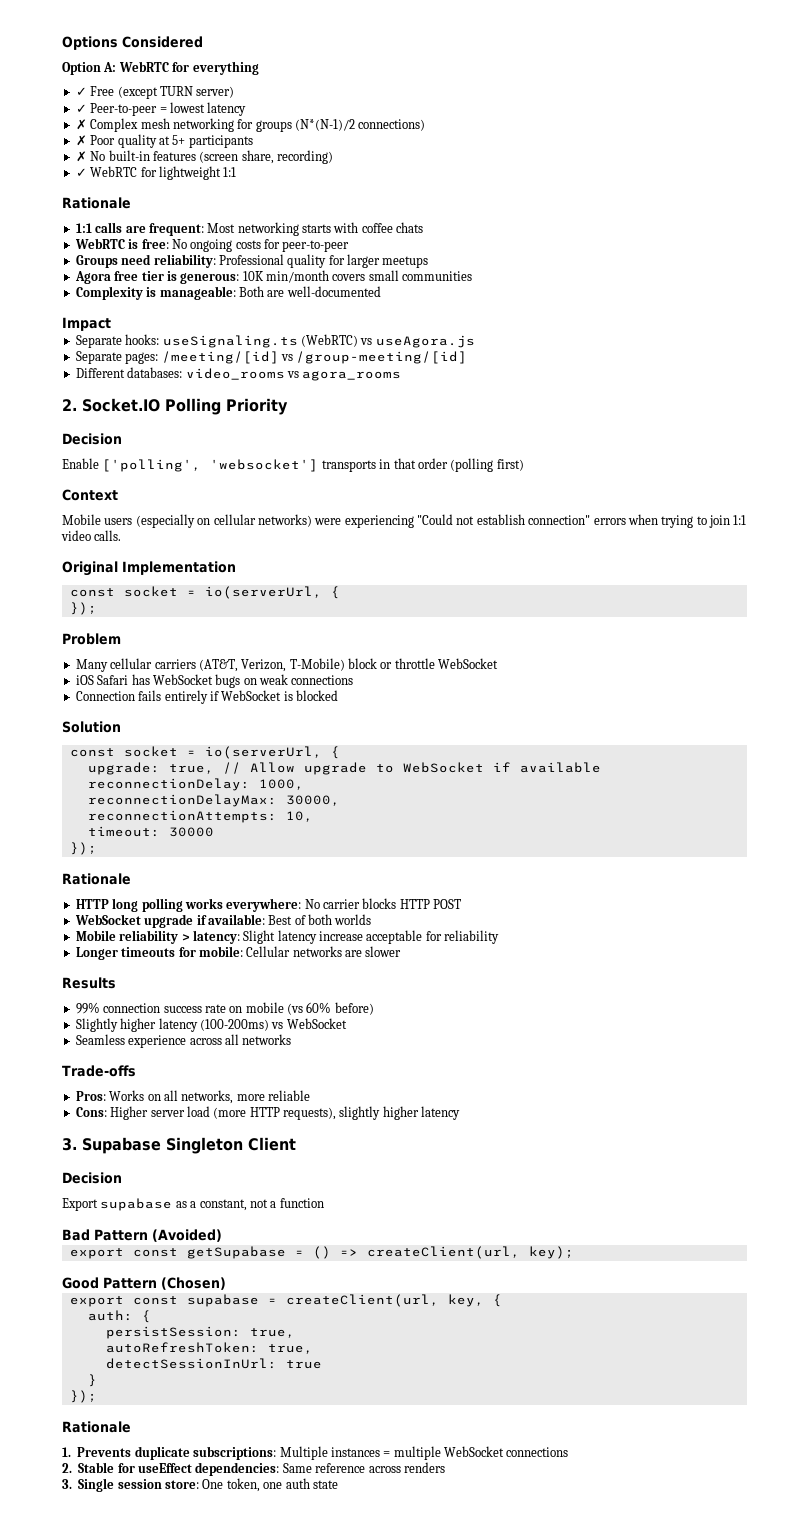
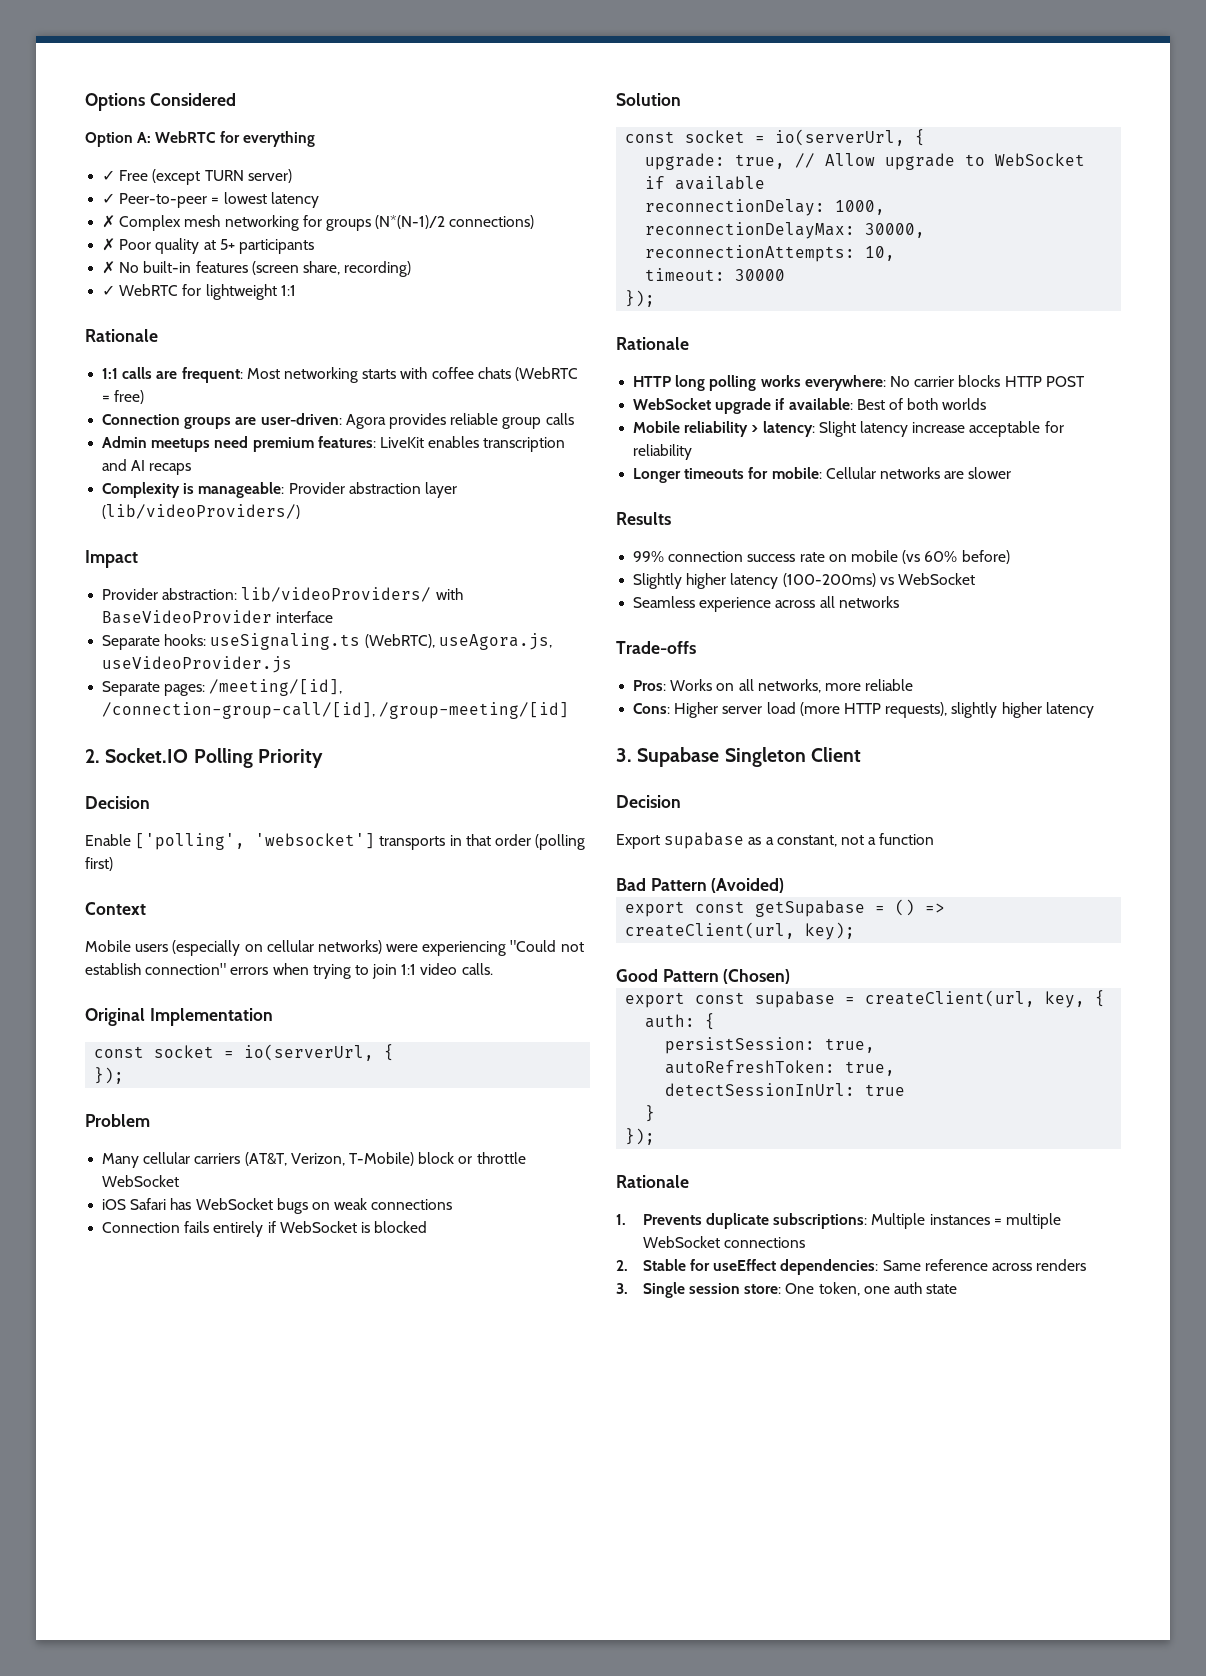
- 1:1 calls are frequent: Most networking starts with coffee chats
- WebRTC is free: No ongoing costs for peer-to-peer
- Groups need reliability: Professional quality for larger meetups
- Agora free tier is generous: 10K min/month covers small communities
- Complexity is manageable: Both are well-documented
+ 1:1 calls are frequent: Most networking starts with coffee chats (WebRTC = free)
+ Connection groups are user-driven: Agora provides reliable group calls
+ Admin meetups need premium features: LiveKit enables transcription and AI recaps
+ Complexity is manageable: Provider abstraction layer (lib/videoProviders/)
  Impact
+ Provider abstraction: lib/videoProviders/ with BaseVideoProvider interface
- Separate hooks: useSignaling.ts (WebRTC) vs useAgora.js
+ Separate hooks: useSignaling.ts (WebRTC), useAgora.js, useVideoProvider.js
- Separate pages: /meeting/[id] vs /group-meeting/[id]
+ Separate pages: /meeting/[id], /connection-group-call/[id], /group-meeting/[id]
- Different databases: video_rooms vs agora_rooms

